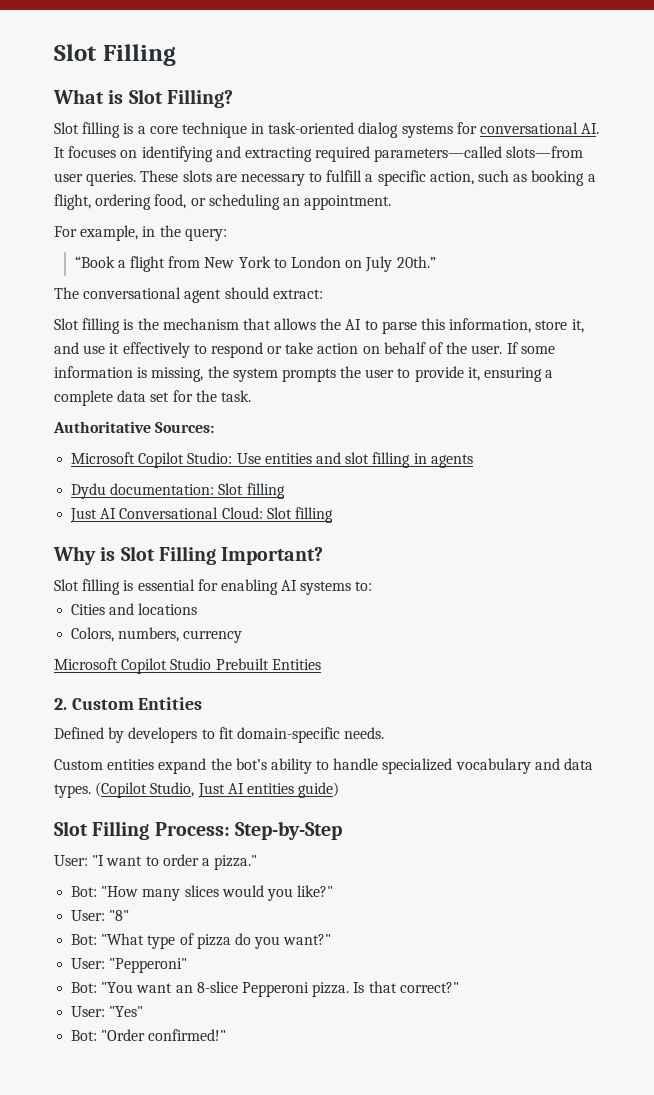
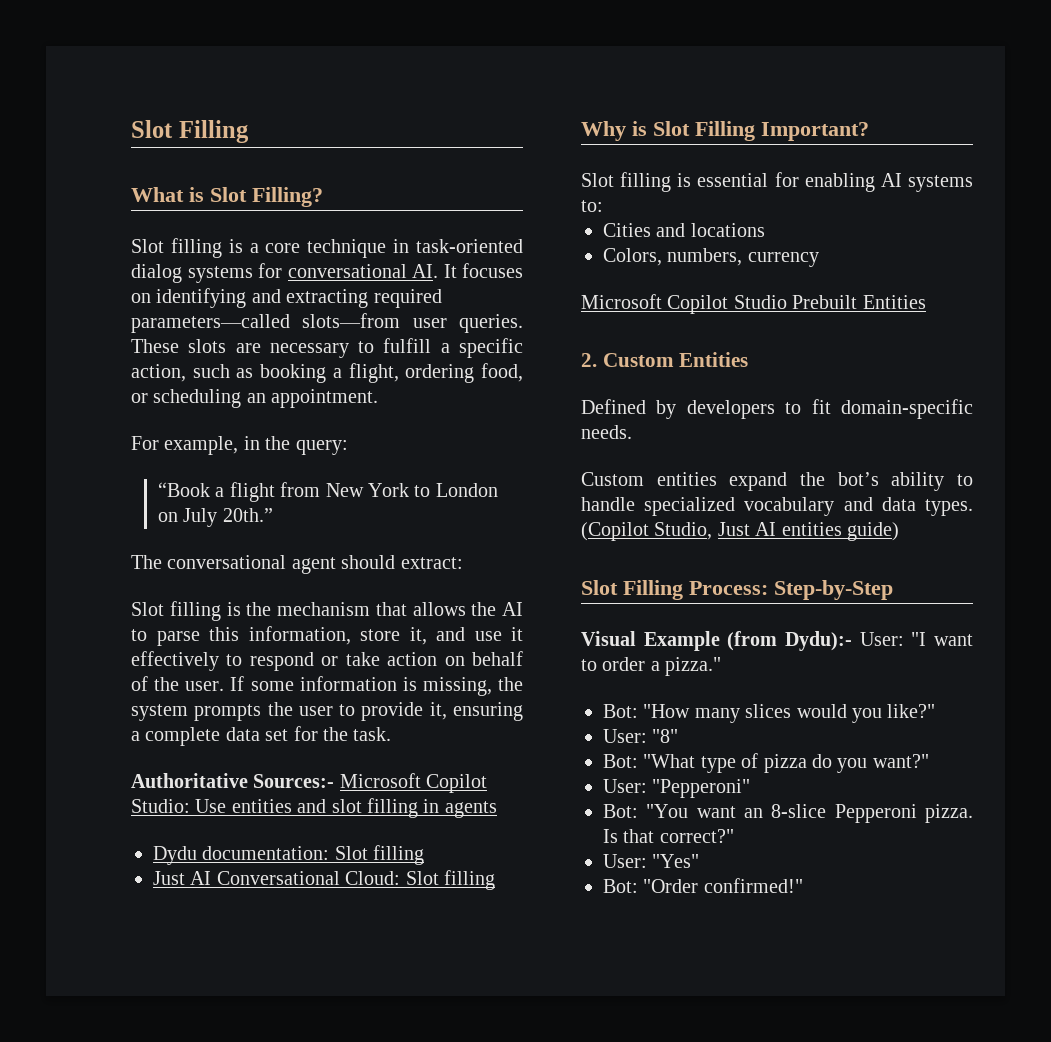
- Authoritative Sources:
- Microsoft Copilot Studio: Use entities and slot filling in agents
+ Authoritative Sources:- Microsoft Copilot Studio: Use entities and slot filling in agents
- User: "I want to order a pizza."
+ Visual Example (from Dydu):- User: "I want to order a pizza."

